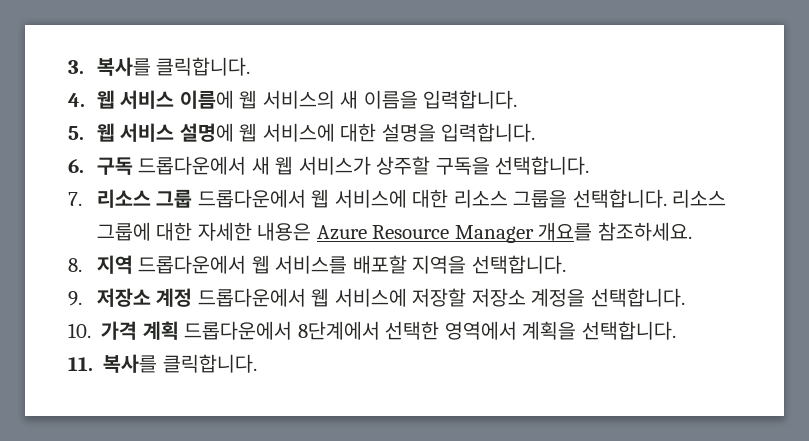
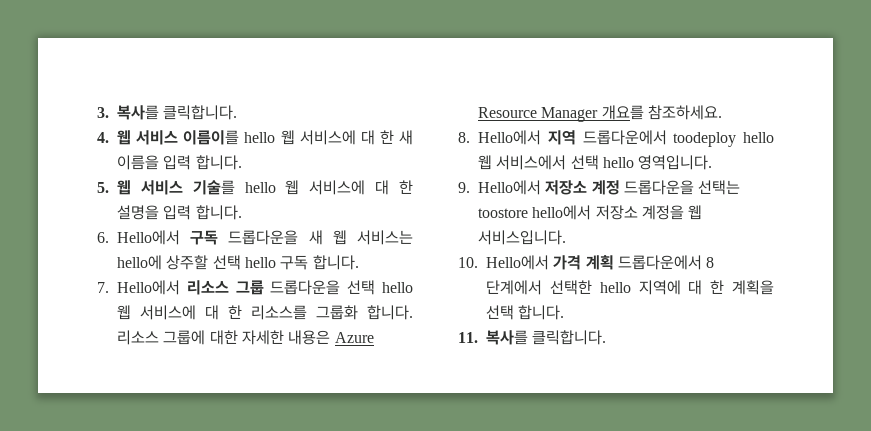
- 4. 웹 서비스 이름에 웹 서비스의 새 이름을 입력합니다.
- 5. 웹 서비스 설명에 웹 서비스에 대한 설명을 입력합니다.
- 6. 구독 드롭다운에서 새 웹 서비스가 상주할 구독을 선택합니다.
+ 4. 웹 서비스 이름이를 hello 웹 서비스에 대 한 새 이름을 입력 합니다.
+ 5. 웹 서비스 기술를 hello 웹 서비스에 대 한 설명을 입력 합니다.
+ 6. Hello에서 구독 드롭다운을 새 웹 서비스는 hello에 상주할 선택 hello 구독 합니다.
- 7. 리소스 그룹 드롭다운에서 웹 서비스에 대한 리소스 그룹을 선택합니다.
+ 7. Hello에서 리소스 그룹 드롭다운을 선택 hello 웹 서비스에 대 한 리소스를 그룹화 합니다.
- 8. 지역 드롭다운에서 웹 서비스를 배포할 지역을 선택합니다.
+ 8. Hello에서 지역 드롭다운에서 toodeploy hello 웹 서비스에서 선택 hello 영역입니다.
- 9. 저장소 계정 드롭다운에서 웹 서비스에 저장할 저장소 계정을 선택합니다.
+ 9. Hello에서 저장소 계정 드롭다운을 선택는 toostore hello에서 저장소 계정을 웹 서비스입니다.
- 10. 가격 계획 드롭다운에서 8단계에서 선택한 영역에서 계획을 선택합니다.
+ 10. Hello에서 가격 계획 드롭다운에서 8 단계에서 선택한 hello 지역에 대 한 계획을 선택 합니다.

